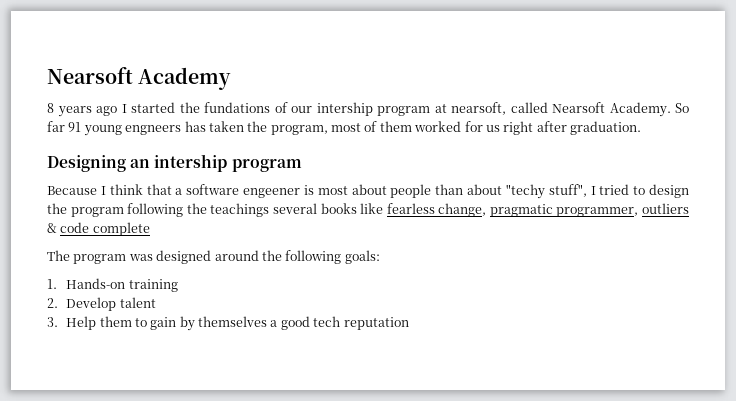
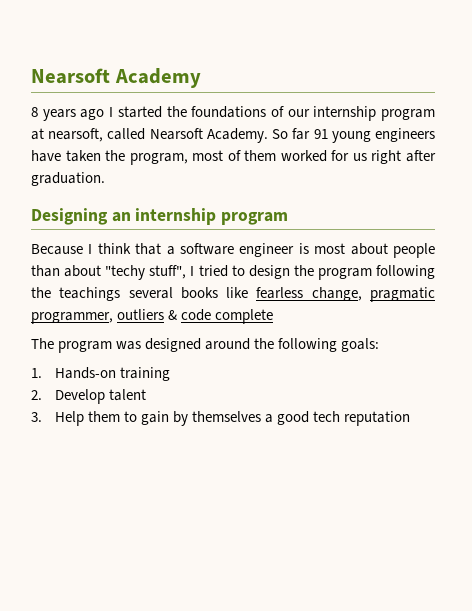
- 8 years ago I started the fundations of our intership program at nearsoft, called Nearsoft Academy.
+ 8 years ago I started the foundations of our internship program at nearsoft, called Nearsoft Academy.
- So far 91 young engneers has taken the program, most of them worked for us right after graduation.
+ So far 91 young engineers have taken the program, most of them worked for us right after graduation.
- Designing an intership program
+ Designing an internship program
- Because I think that a software engeener is most about people than about "techy stuff", I tried to design the program following the teachings several books like fearless change, pragmatic programmer, outliers & code complete
+ Because I think that a software engineer is most about people than about "techy stuff", I tried to design the program following the teachings several books like fearless change, pragmatic programmer, outliers & code complete

